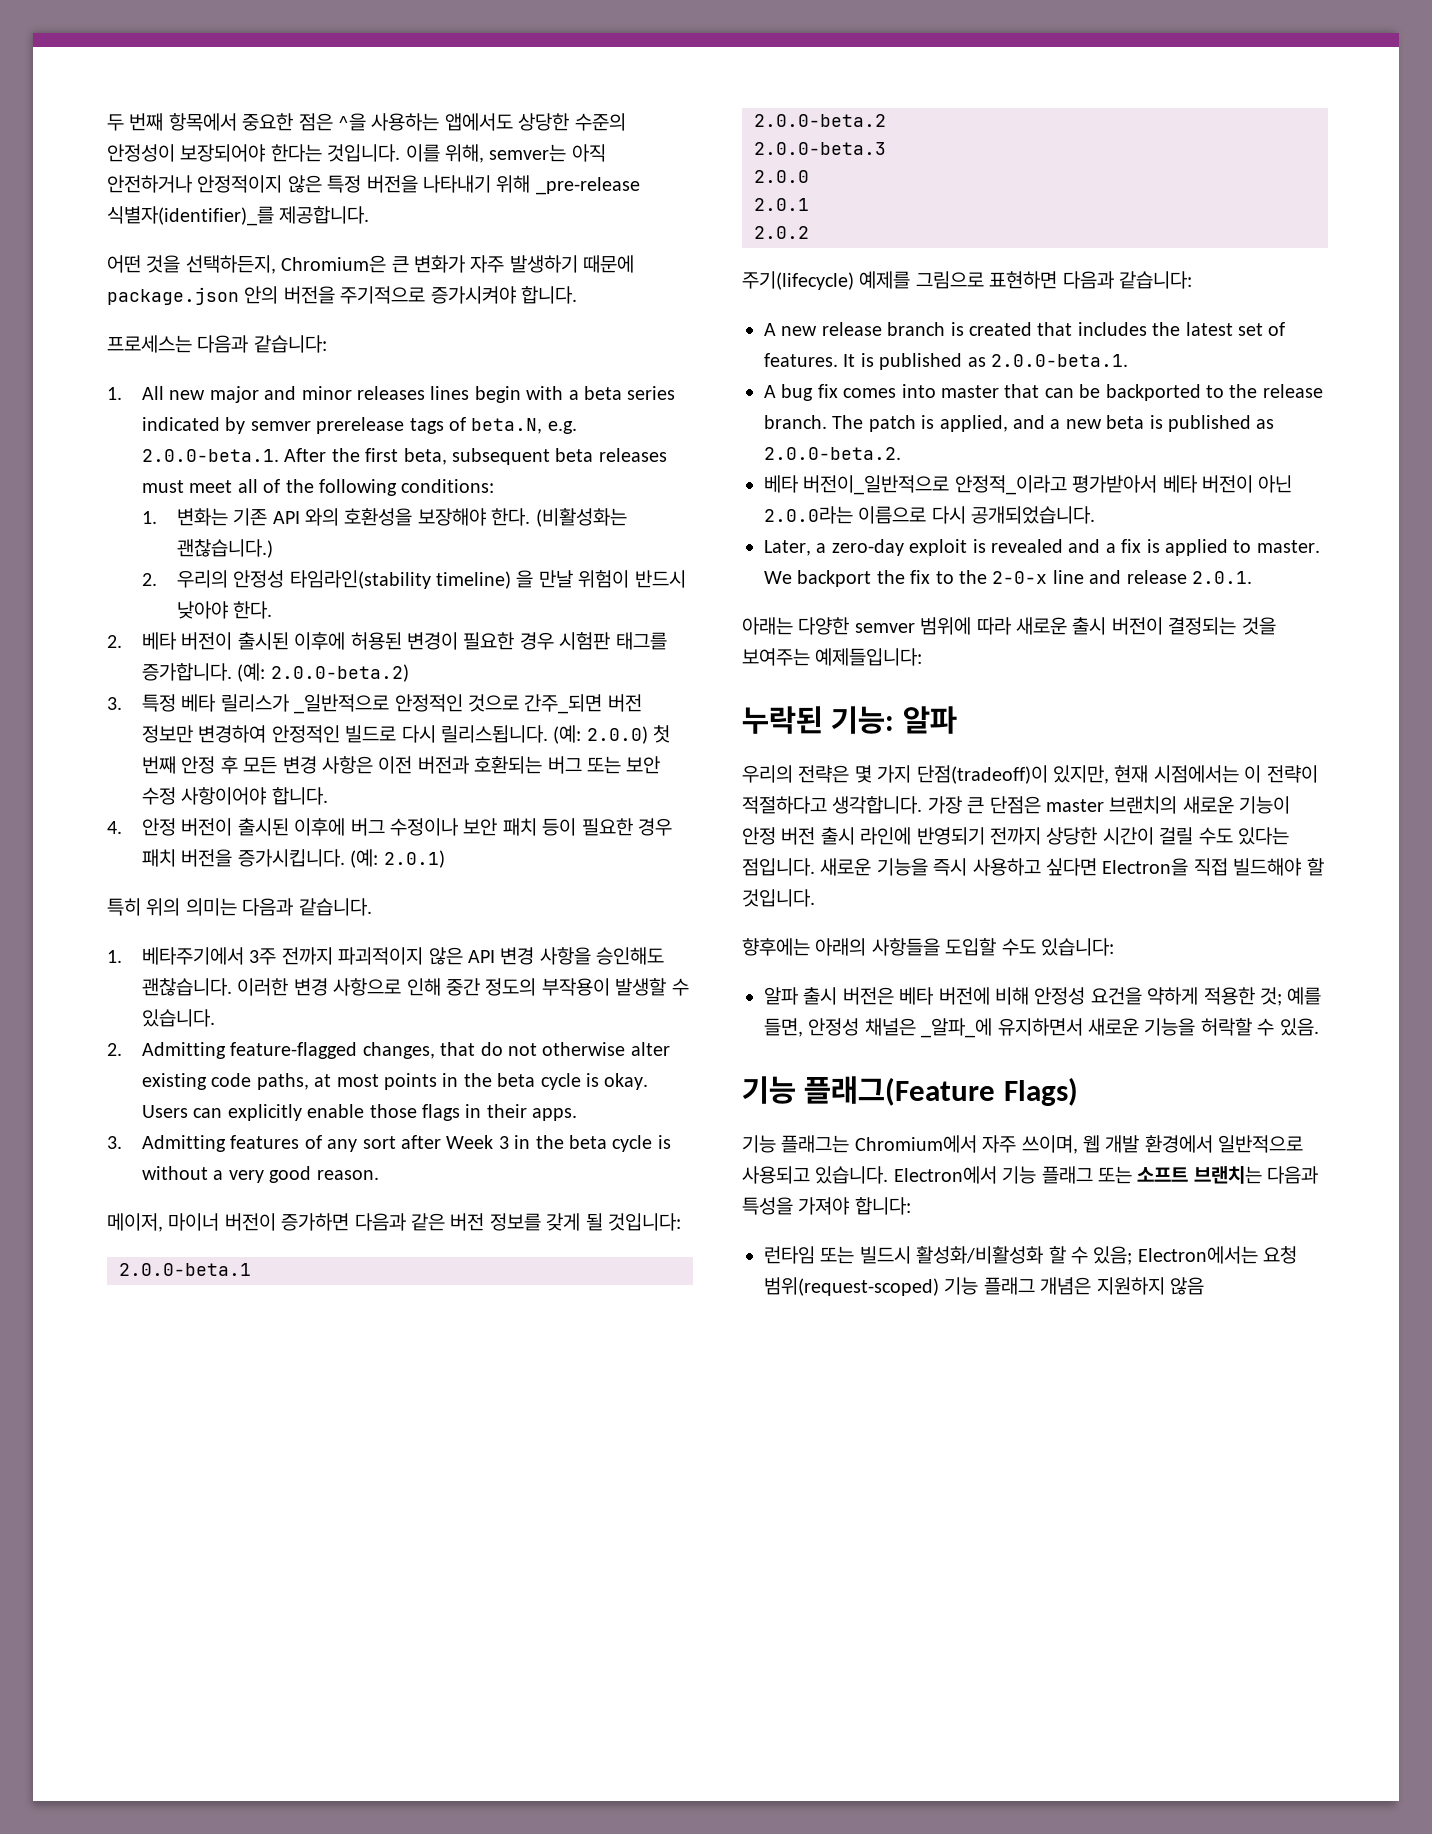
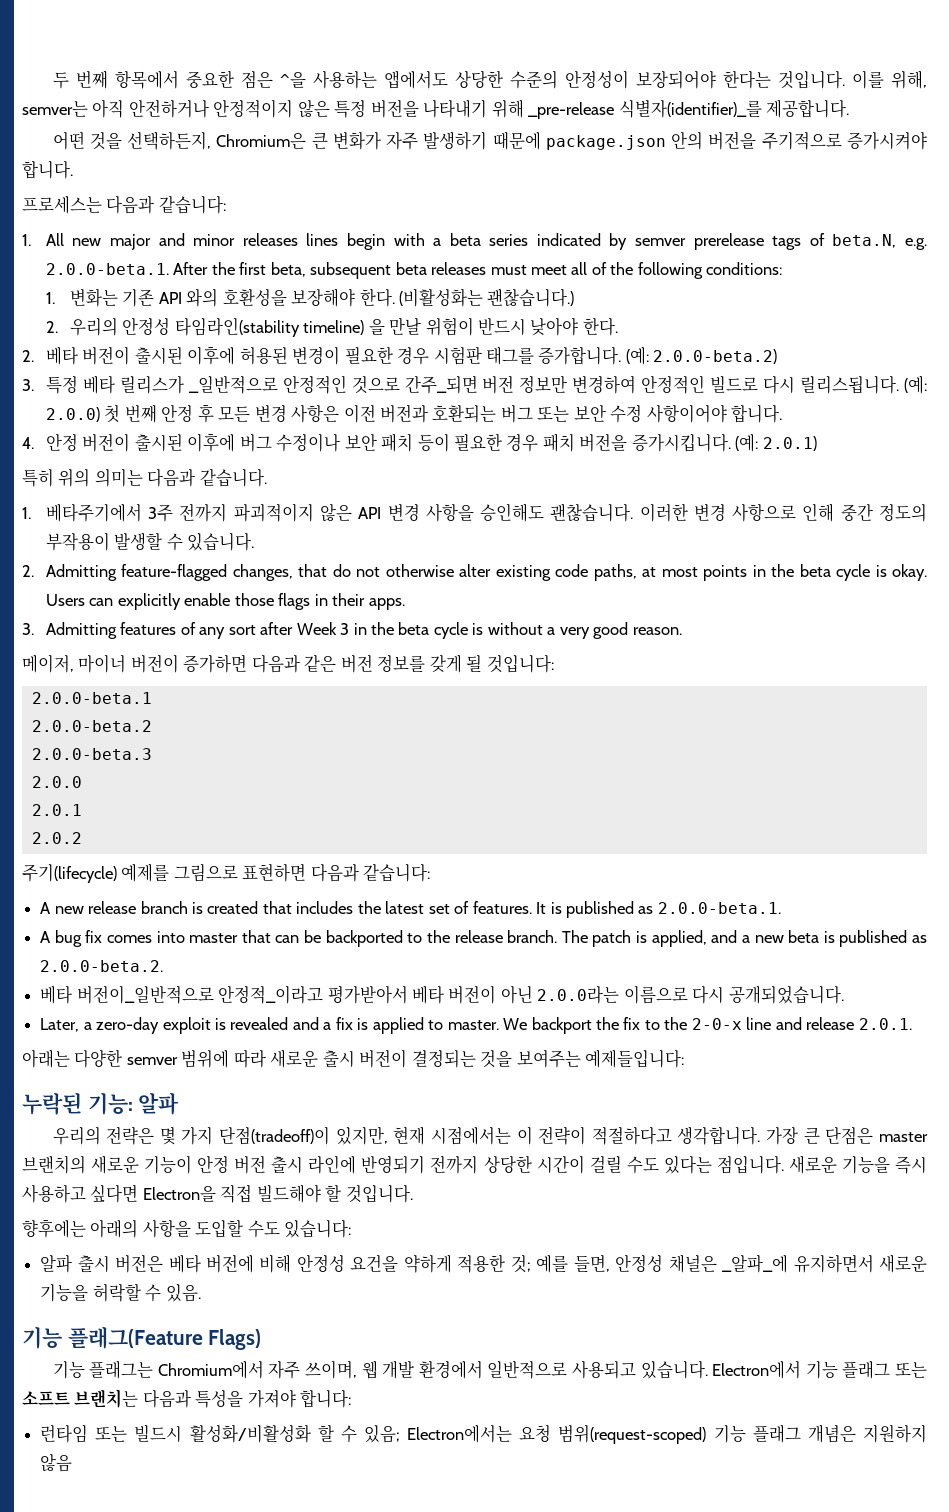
- 향후에는 아래의 사항들을 도입할 수도 있습니다:
+ 향후에는 아래의 사항을 도입할 수도 있습니다:

